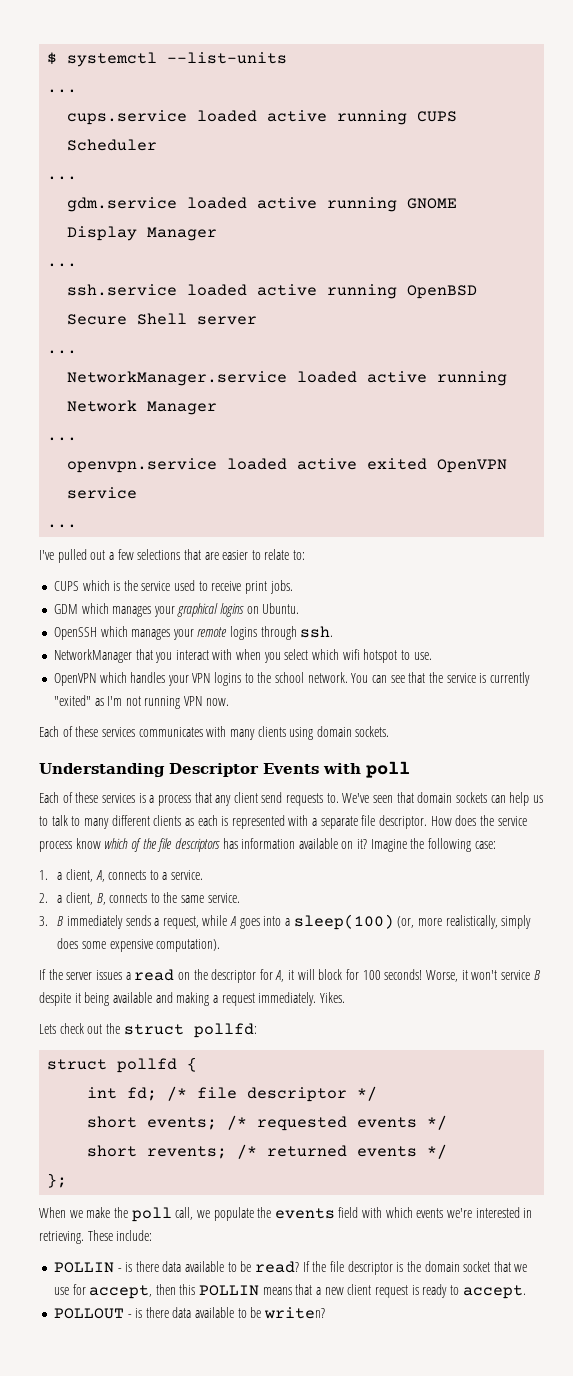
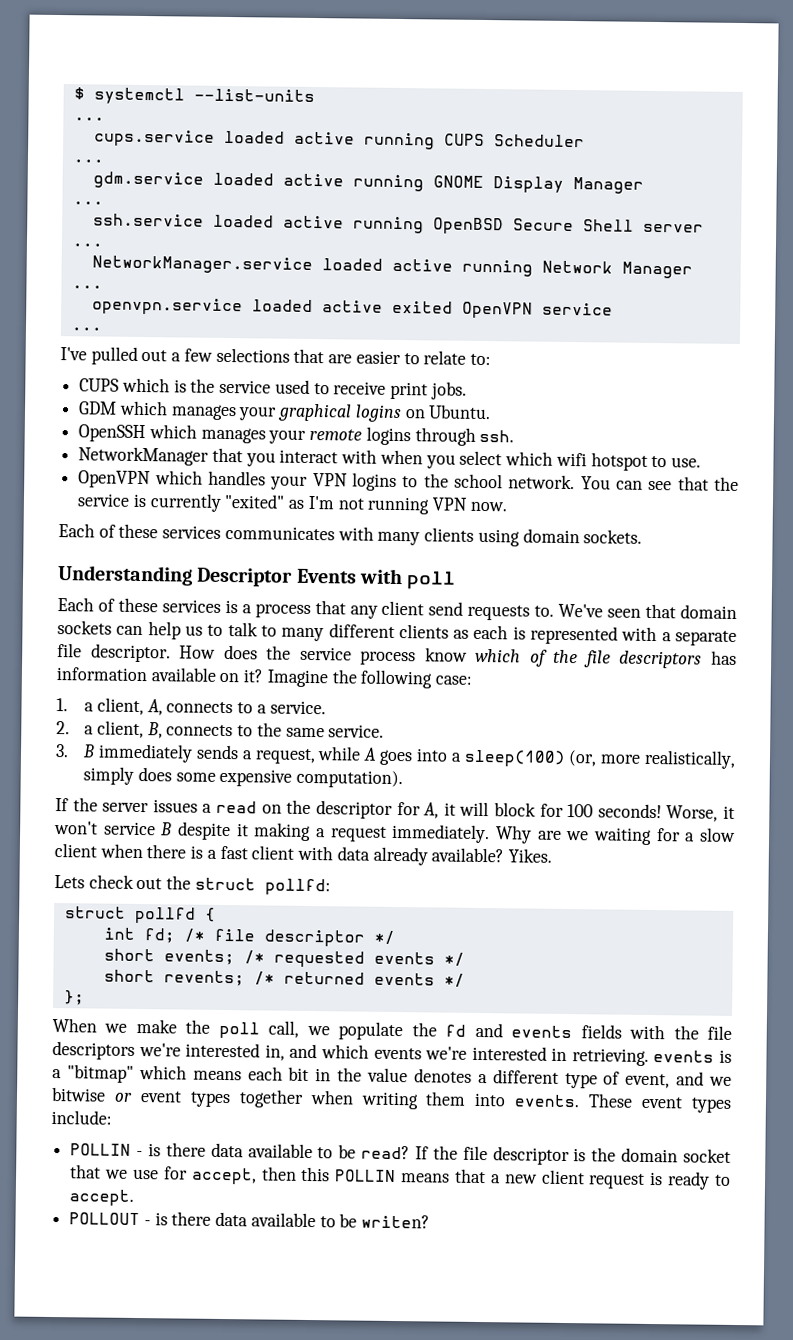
- Worse, it won't service B despite it being available and making a request immediately.
+ Worse, it won't service B despite it making a request immediately.
+ Why are we waiting for a slow client when there is a fast client with data already available?
- When we make the poll call, we populate the events field with which events we're interested in retrieving. These include:
+ When we make the poll call, we populate the fd and events fields with the file descriptors we're interested in, and which events we're interested in retrieving. events is a "bitmap" which means each bit in the value denotes a different type of event, and we bitwise or event types together when writing them into events. These event types include:

